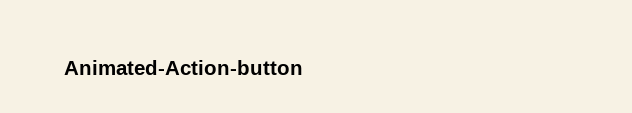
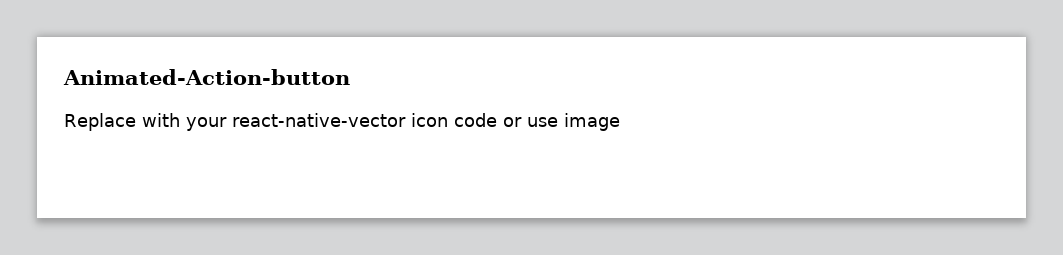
+ Replace with your react-native-vector icon code or use image

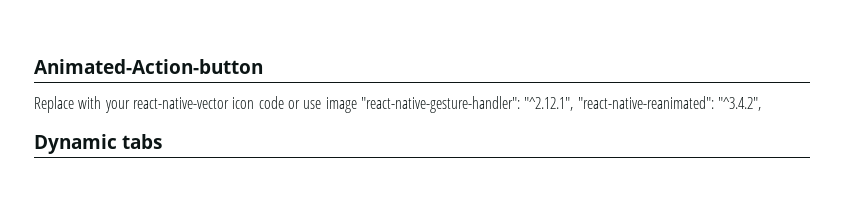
- Replace with your react-native-vector icon code or use image
+ Replace with your react-native-vector icon code or use image "react-native-gesture-handler": "^2.12.1", "react-native-reanimated": "^3.4.2",
+ Dynamic tabs

